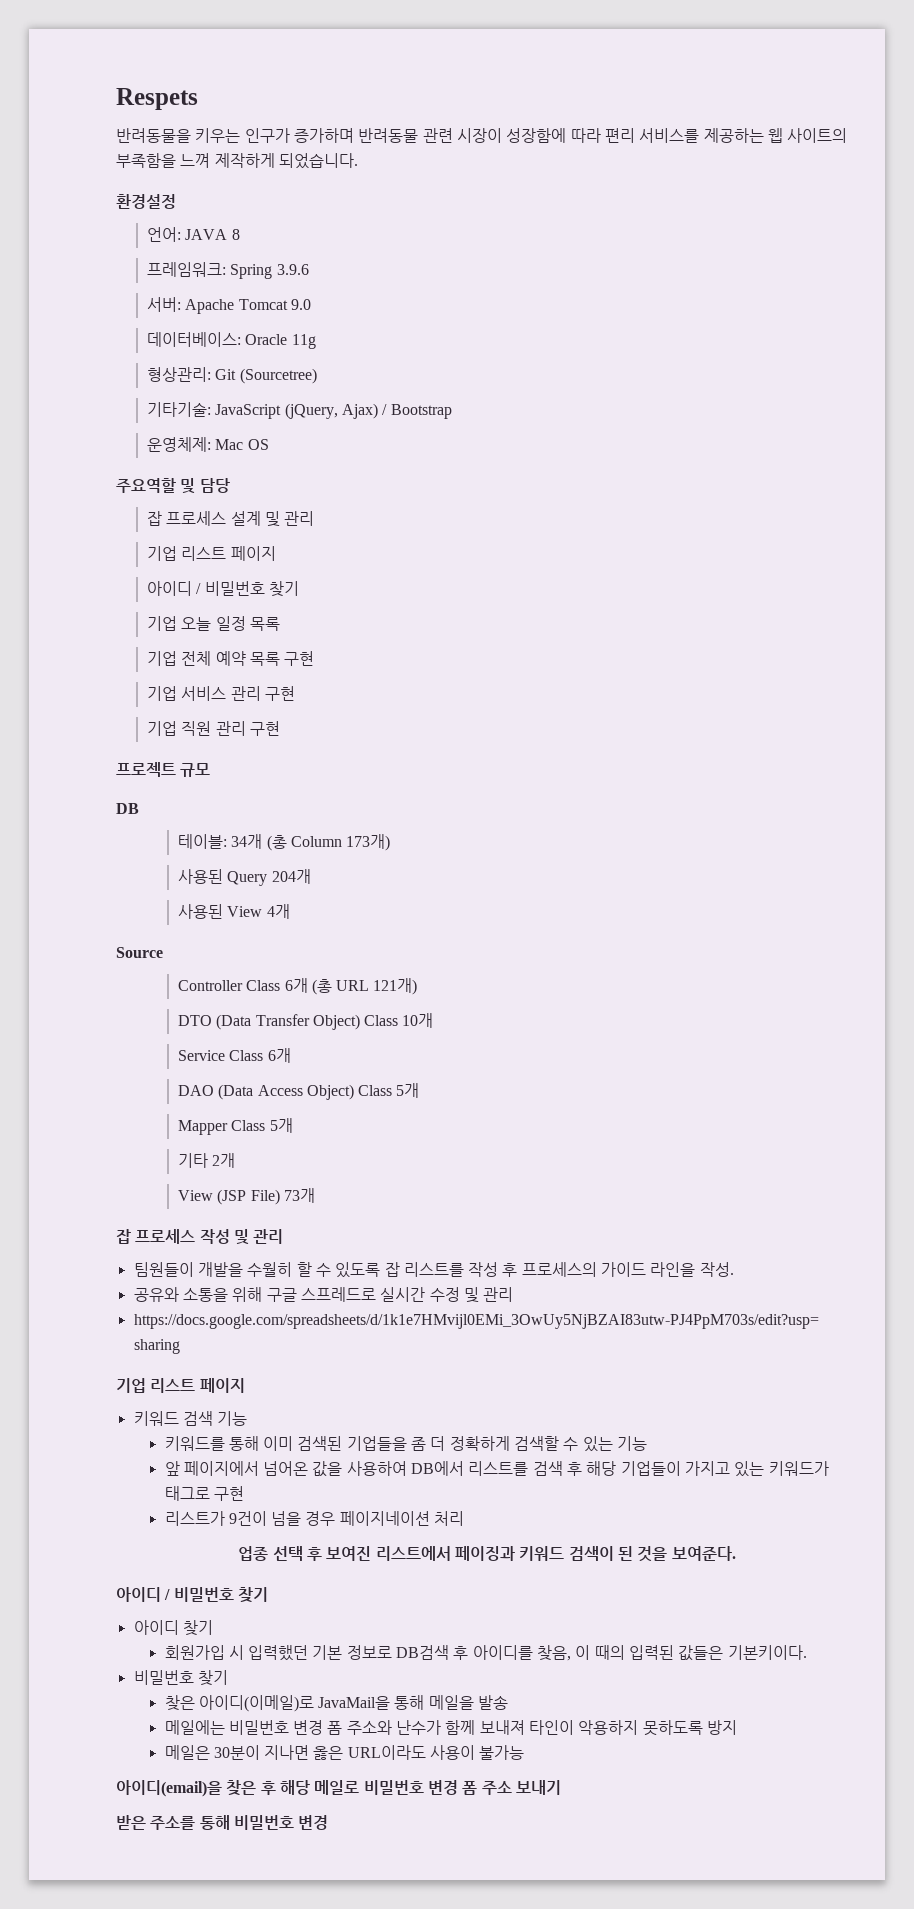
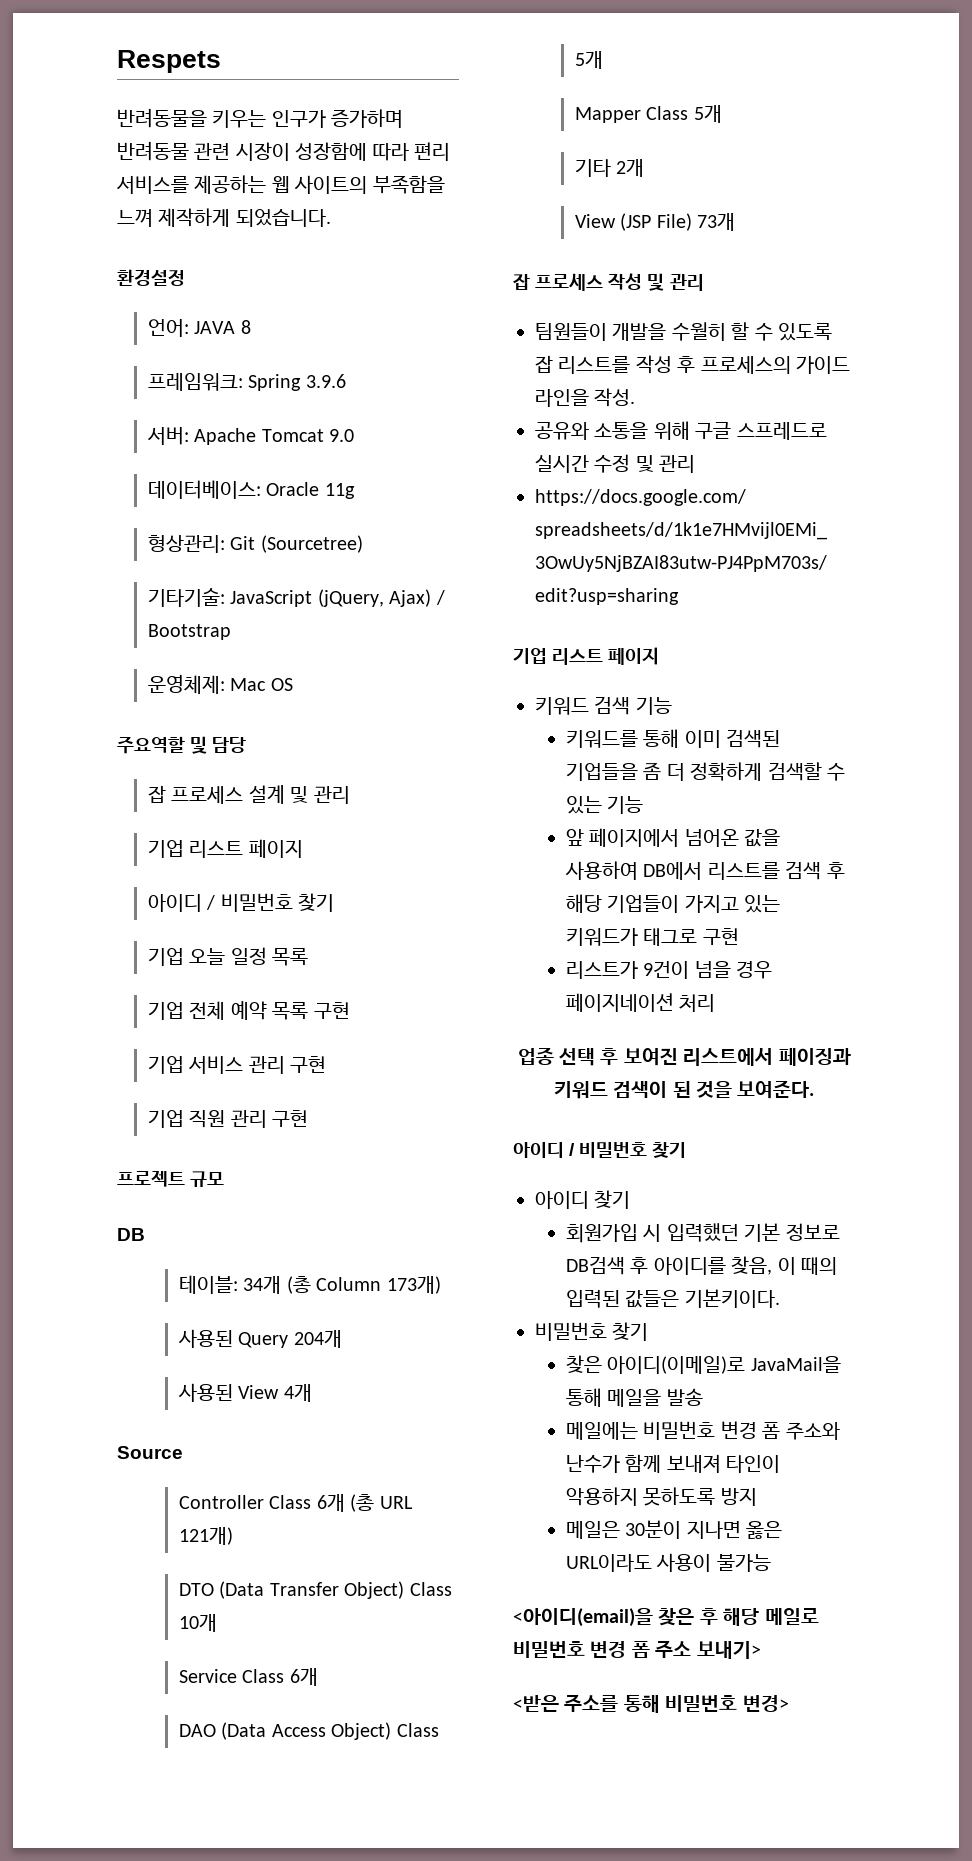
- 아이디(email)을 찾은 후 해당 메일로 비밀번호 변경 폼 주소 보내기
- 받은 주소를 통해 비밀번호 변경
+ <아이디(email)을 찾은 후 해당 메일로 비밀번호 변경 폼 주소 보내기>
+ <받은 주소를 통해 비밀번호 변경>

